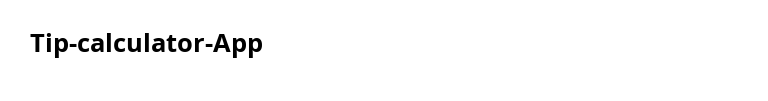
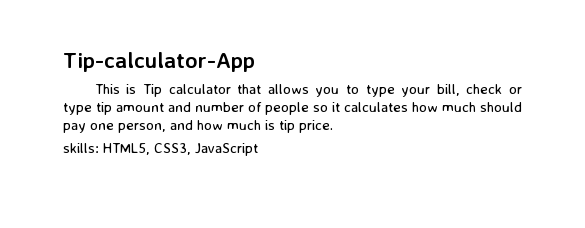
+ This is Tip calculator that allows you to type your bill, check or type tip amount and number of people so it calculates how much should pay one person, and how much is tip price.
+ skills: HTML5, CSS3, JavaScript

